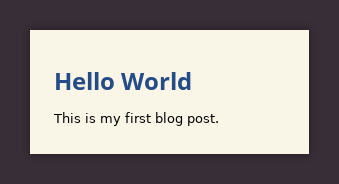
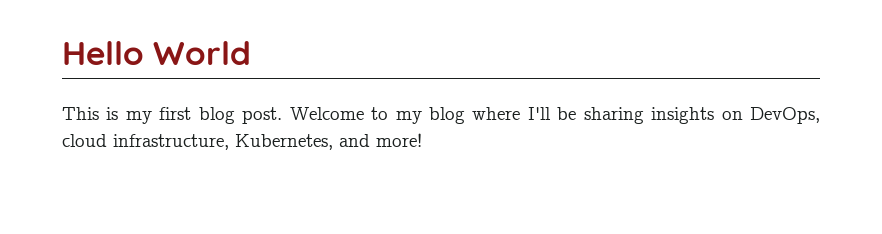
+ Welcome to my blog where I'll be sharing insights on DevOps, cloud infrastructure, Kubernetes, and more!

